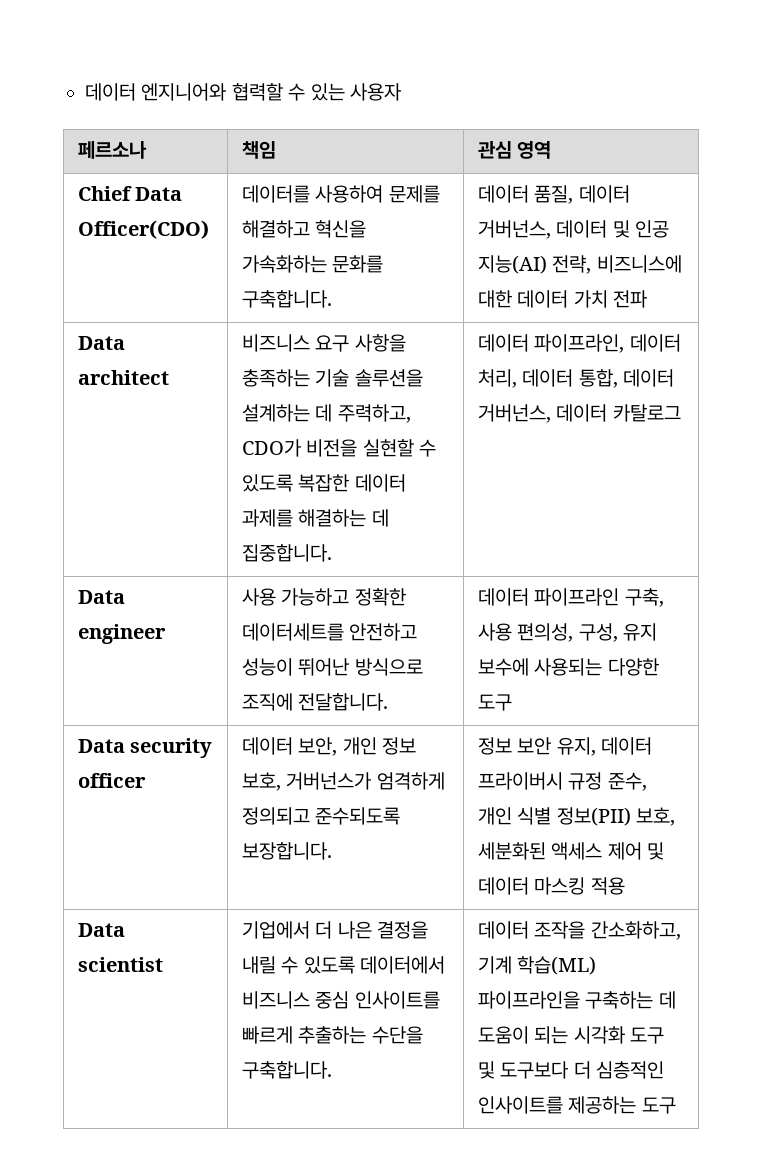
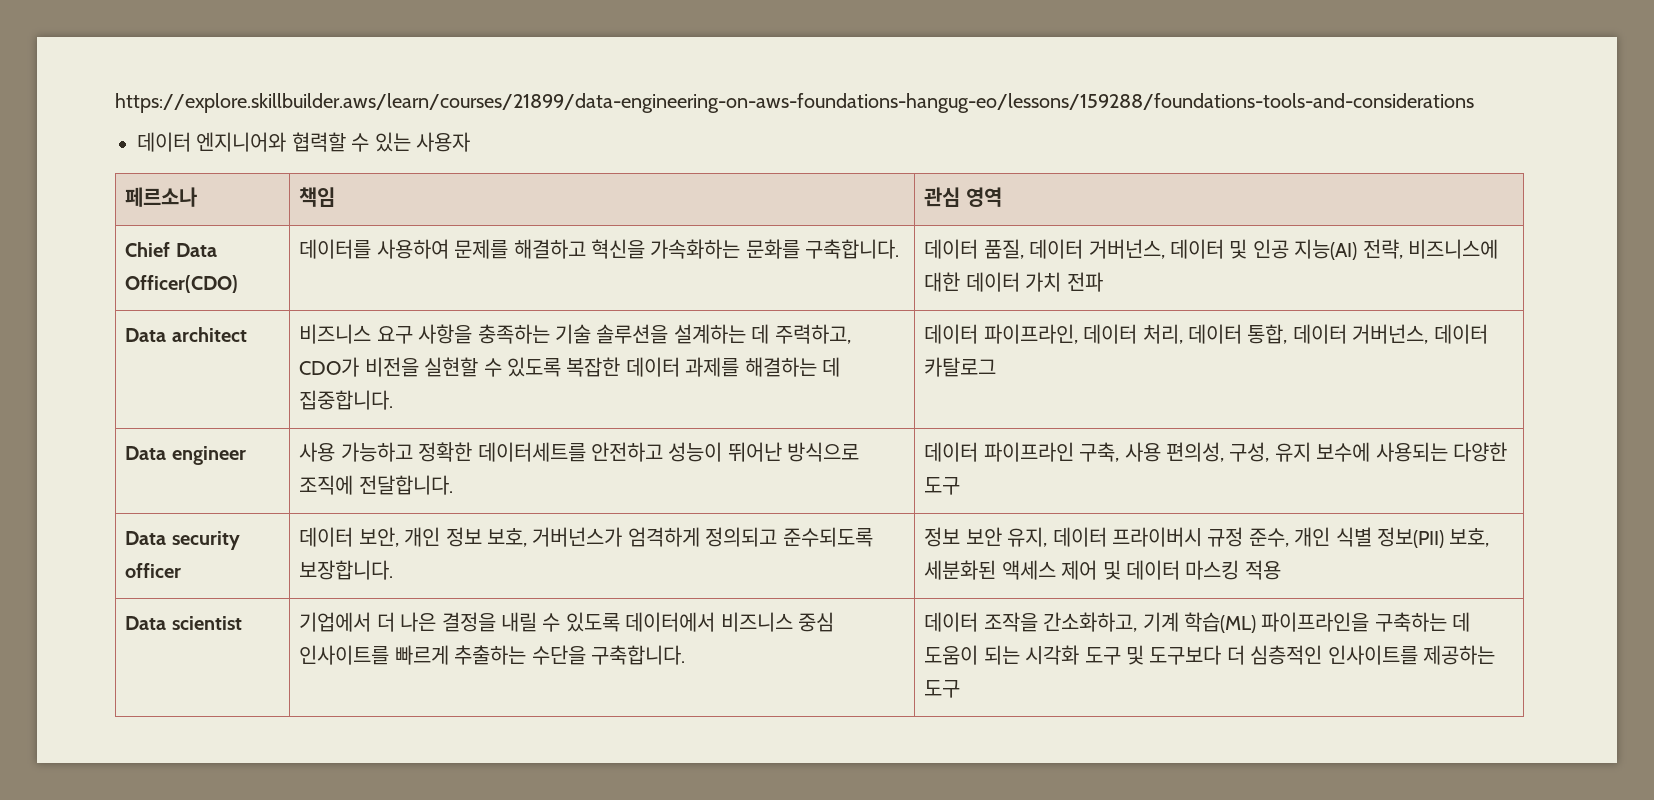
+ https://explore.skillbuilder.aws/learn/courses/21899/data-engineering-on-aws-foundations-hangug-eo/lessons/159288/foundations-tools-and-considerations

